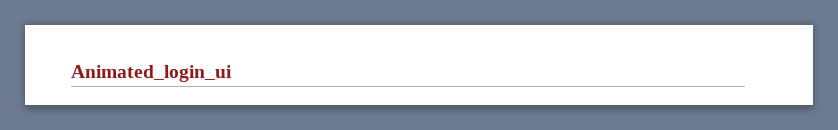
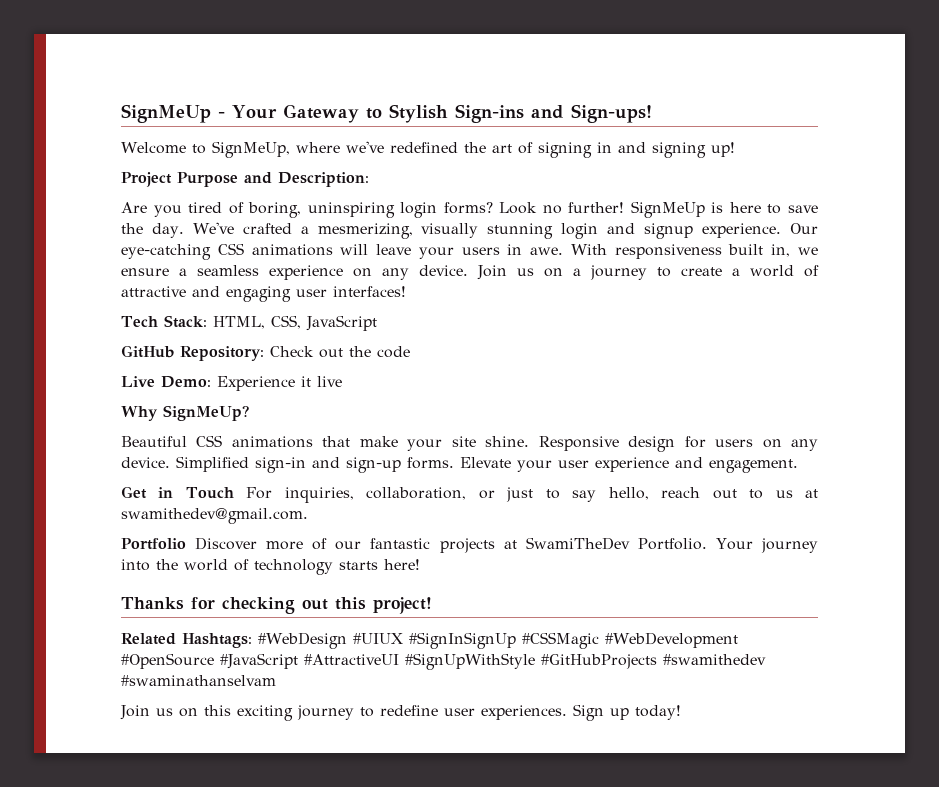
- Animated_login_ui
+ SignMeUp - Your Gateway to Stylish Sign-ins and Sign-ups!
+ Welcome to SignMeUp, where we've redefined the art of signing in and signing up!
+ Project Purpose and Description:
+ Are you tired of boring, uninspiring login forms? Look no further! SignMeUp is here to save the day. We've crafted a mesmerizing, visually stunning login and signup experience. Our eye-catching CSS animations will leave your users in awe. With responsiveness built in, we ensure a seamless experience on any device. Join us on a journey to create a world of attractive and engaging user interfaces!
+ Tech Stack: HTML, CSS, JavaScript
+ GitHub Repository: Check out the code
+ Live Demo: Experience it live
+ Why SignMeUp?
+ Beautiful CSS animations that make your site shine. Responsive design for users on any device. Simplified sign-in and sign-up forms. Elevate your user experience and engagement.
+ Get in Touch For inquiries, collaboration, or just to say hello, reach out to us at swamithedev@gmail.com.
+ Portfolio Discover more of our fantastic projects at SwamiTheDev Portfolio. Your journey into the world of technology starts here!
+ Thanks for checking out this project!
+ Related Hashtags: #WebDesign #UIUX #SignInSignUp #CSSMagic #WebDevelopment #OpenSource #JavaScript #AttractiveUI #SignUpWithStyle #GitHubProjects #swamithedev #swaminathanselvam
+ Join us on this exciting journey to redefine user experiences. Sign up today!

